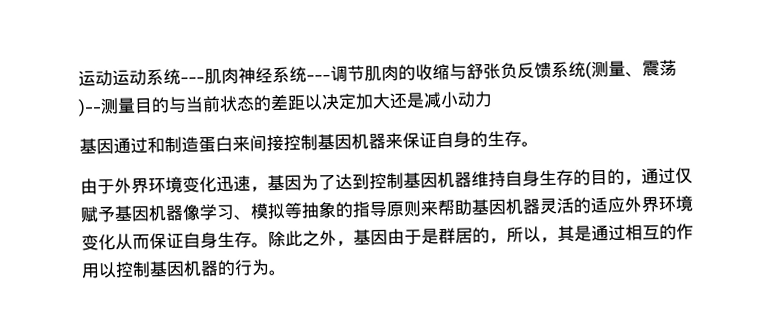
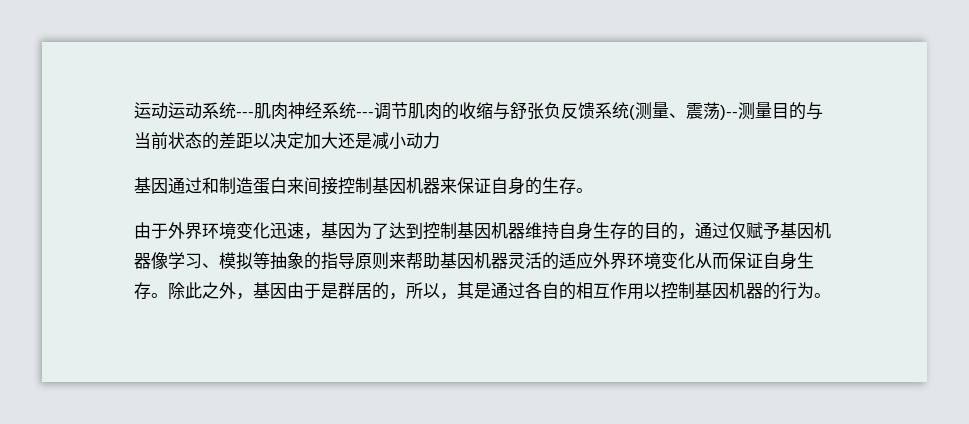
- 除此之外，基因由于是群居的，所以，其是通过相互的作用以控制基因机器的行为。
+ 除此之外，基因由于是群居的，所以，其是通过各自的相互作用以控制基因机器的行为。

